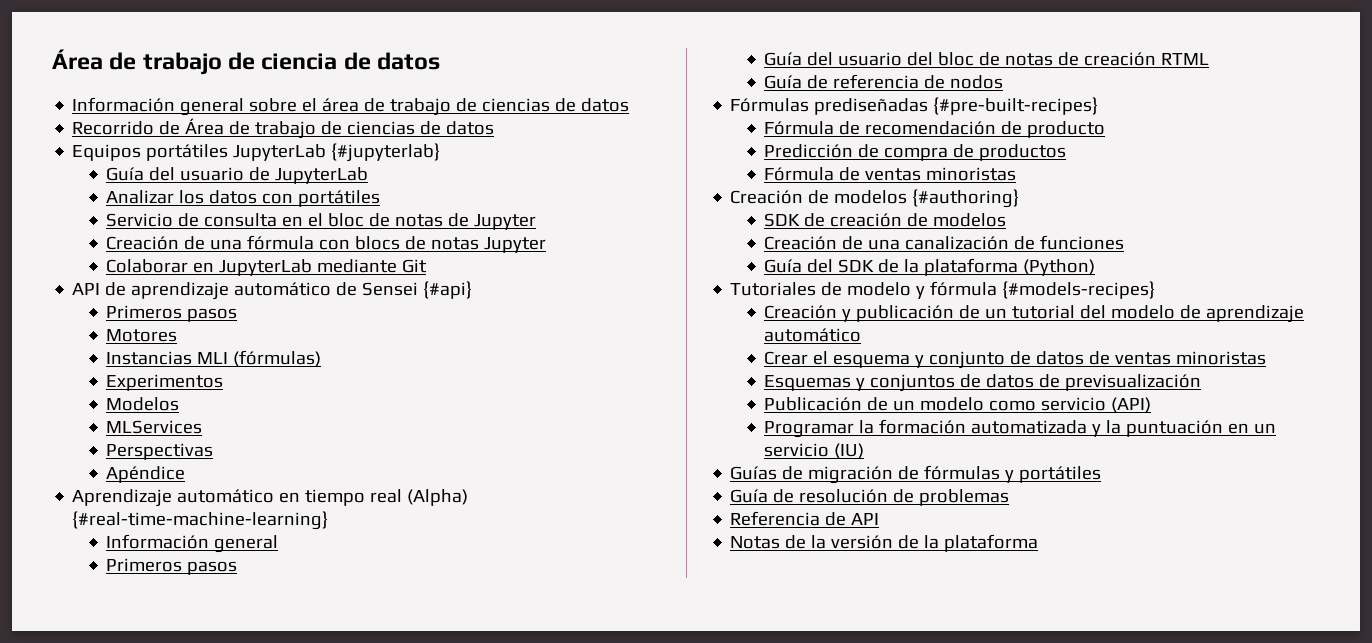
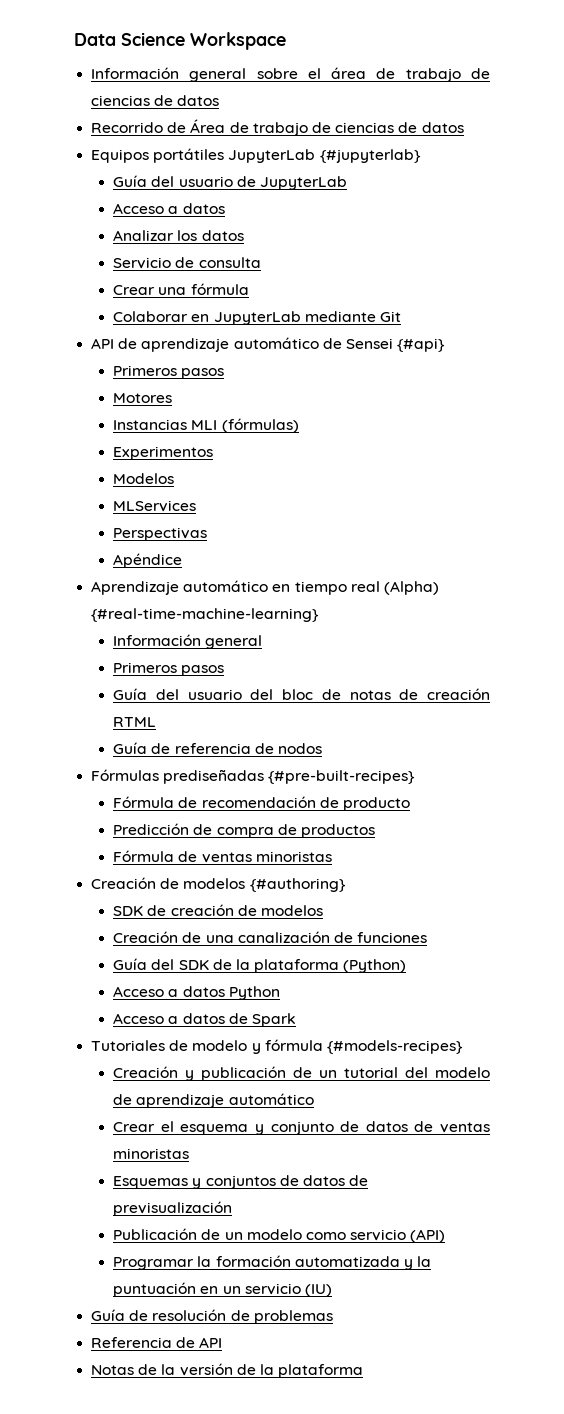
- Área de trabajo de ciencia de datos
+ Data Science Workspace
  Guía del usuario de JupyterLab
+ Acceso a datos
- Analizar los datos con portátiles
+ Analizar los datos
- Servicio de consulta en el bloc de notas de Jupyter
- Creación de una fórmula con blocs de notas Jupyter
+ Servicio de consulta
+ Crear una fórmula
+ Acceso a datos Python
+ Acceso a datos de Spark
- Guías de migración de fórmulas y portátiles

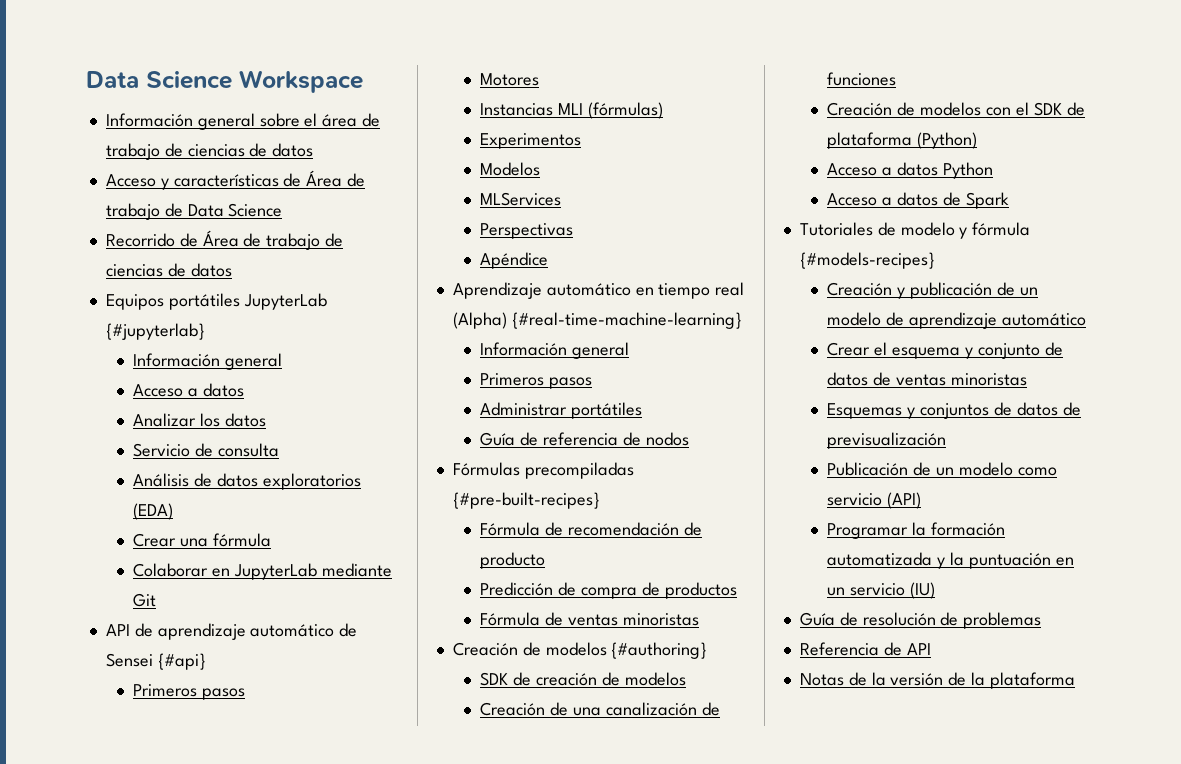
+ Acceso y características de Área de trabajo de Data Science
  Equipos portátiles JupyterLab {#jupyterlab}
- Guía del usuario de JupyterLab
+ Información general
+ Análisis de datos exploratorios (EDA)
- Guía del usuario del bloc de notas de creación RTML
+ Administrar portátiles
- Fórmulas prediseñadas {#pre-built-recipes}
+ Fórmulas precompiladas {#pre-built-recipes}
- Guía del SDK de la plataforma (Python)
+ Creación de modelos con el SDK de plataforma (Python)
- Creación y publicación de un tutorial del modelo de aprendizaje automático
+ Creación y publicación de un modelo de aprendizaje automático

